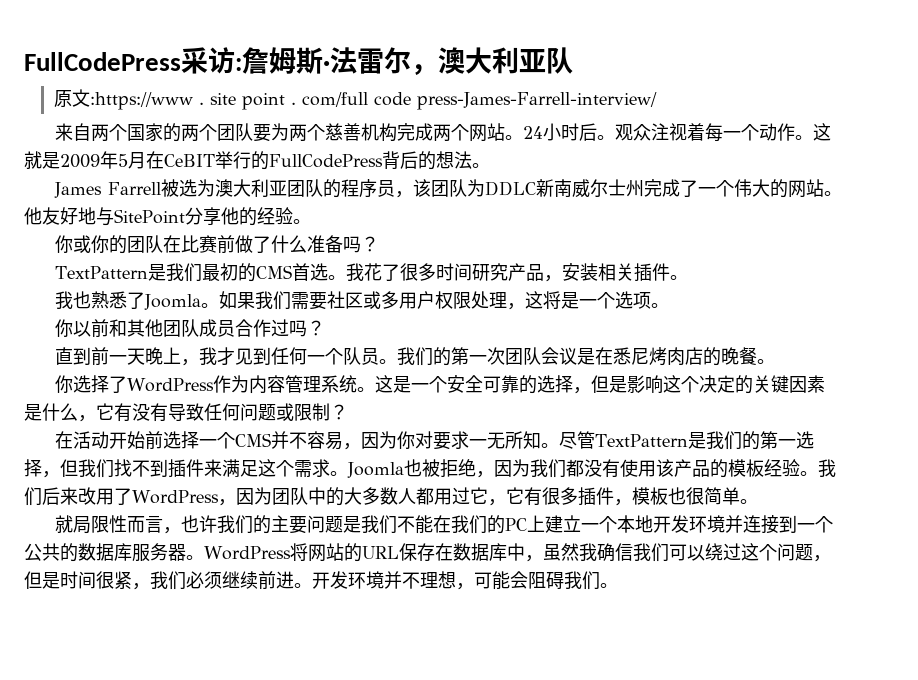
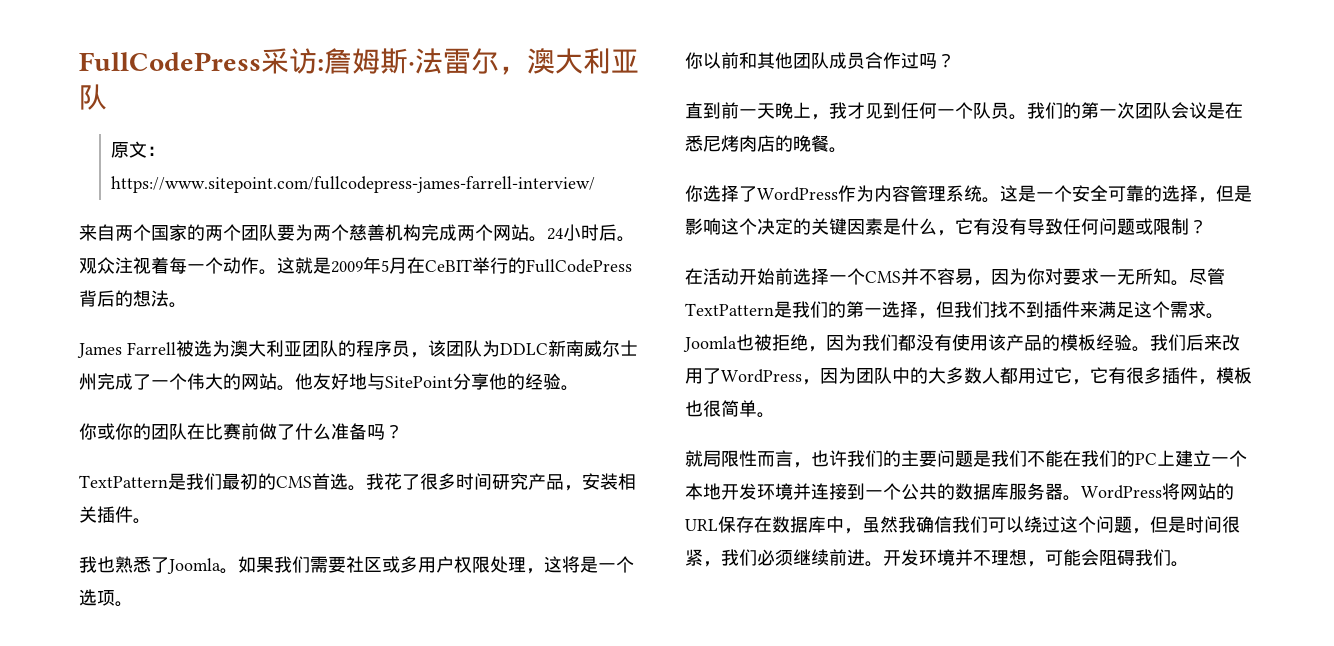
- 原文:https://www . site point . com/full code press-James-Farrell-interview/
+ 原文：https://www.sitepoint.com/fullcodepress-james-farrell-interview/

